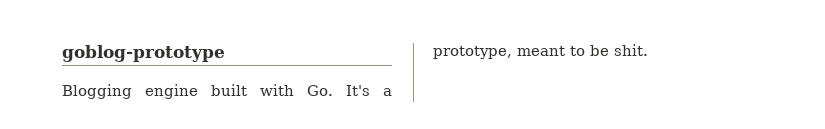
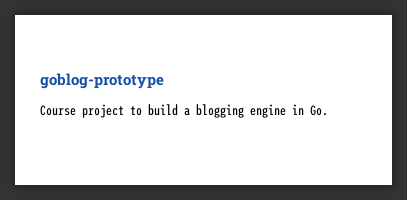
- Blogging engine built with Go. It's a prototype, meant to be shit.
+ Course project to build a blogging engine in Go.

